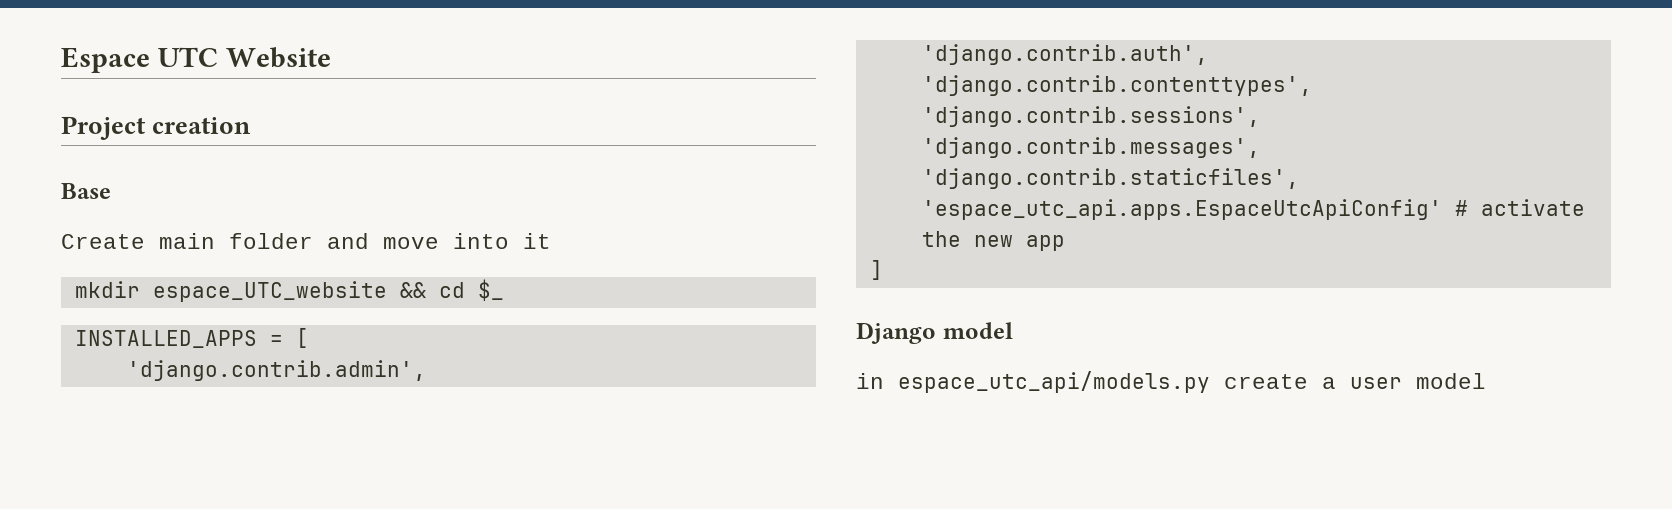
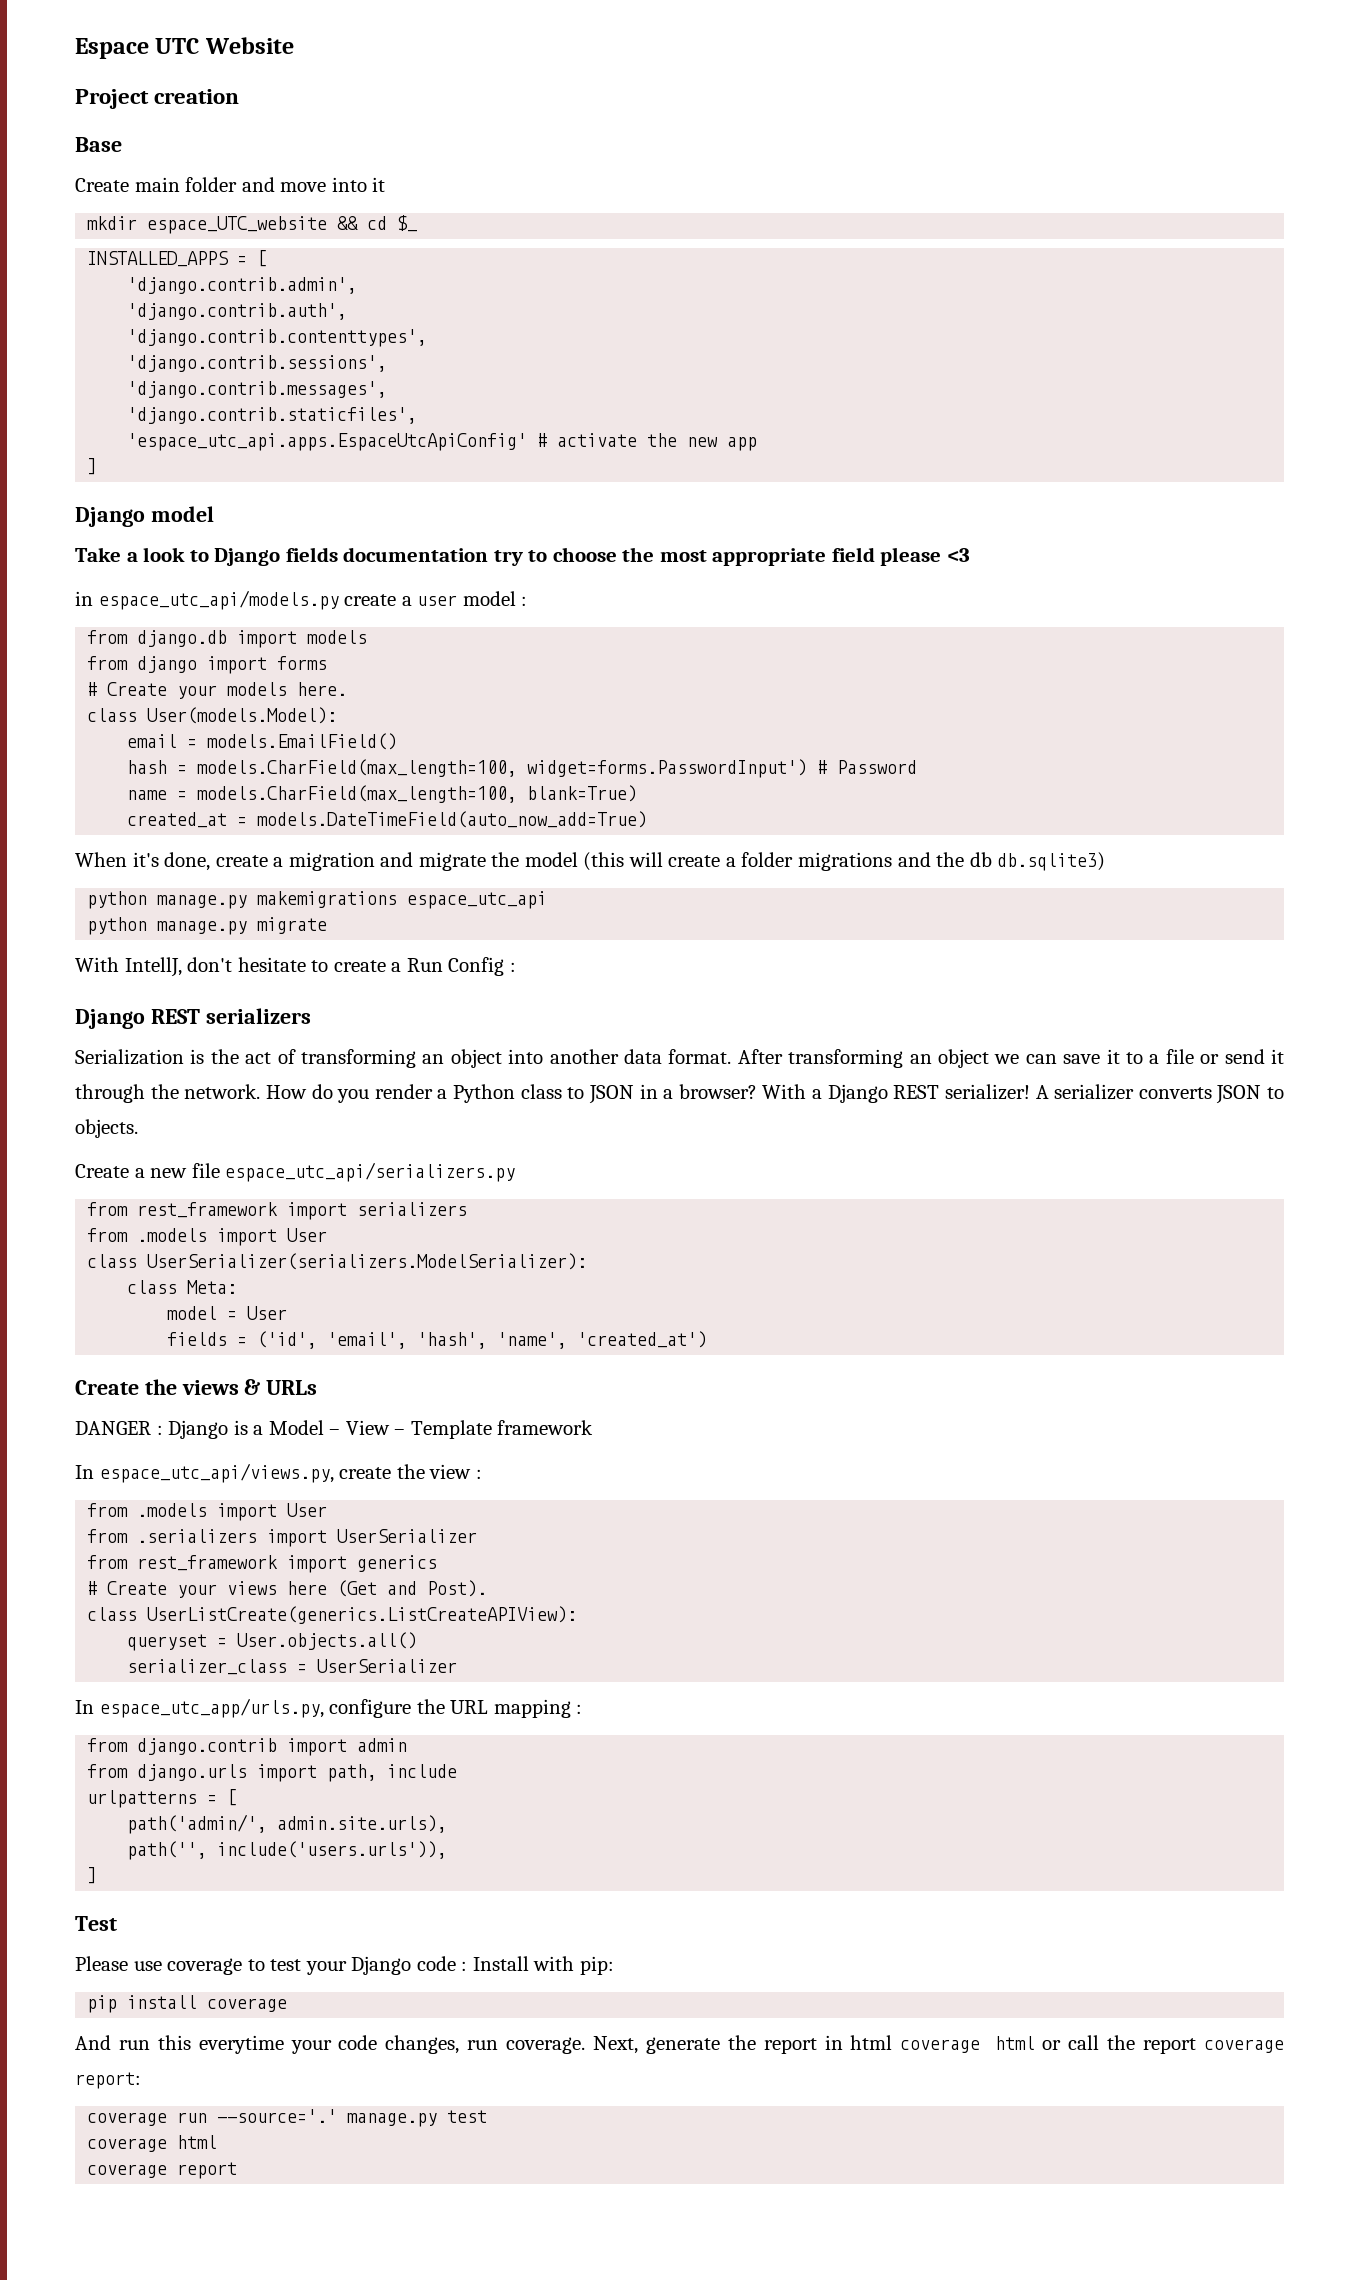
+ Take a look to Django fields documentation try to choose the most appropriate field please <3
- in espace_utc_api/models.py create a user model
+ in espace_utc_api/models.py create a user model :
+ from django.db import models
+ from django import forms
+ # Create your models here.
+ class User(models.Model):
+ email = models.EmailField()
+ hash = models.CharField(max_length=100, widget=forms.PasswordInput') # Password
+ name = models.CharField(max_length=100, blank=True)
+ created_at = models.DateTimeField(auto_now_add=True)
+ When it's done, create a migration and migrate the model (this will create a folder migrations and the db db.sqlite3)
+ python manage.py makemigrations espace_utc_api
+ python manage.py migrate
+ With IntellJ, don't hesitate to create a Run Config :
+ Django REST serializers
+ Serialization is the act of transforming an object into another data format. After transforming an object we can save it to a file or send it through the network. How do you render a Python class to JSON in a browser? With a Django REST serializer! A serializer converts JSON to objects.
+ Create a new file espace_utc_api/serializers.py
+ from rest_framework import serializers
+ from .models import User
+ class UserSerializer(serializers.ModelSerializer):
+ class Meta:
+ model = User
+ fields = ('id', 'email', 'hash', 'name', 'created_at')
+ Create the views & URLs
+ DANGER : Django is a Model – View – Template framework
+ In espace_utc_api/views.py, create the view :
+ from .models import User
+ from .serializers import UserSerializer
+ from rest_framework import generics
+ # Create your views here (Get and Post).
+ class UserListCreate(generics.ListCreateAPIView):
+ queryset = User.objects.all()
+ serializer_class = UserSerializer
+ In espace_utc_app/urls.py, configure the URL mapping :
+ from django.contrib import admin
+ from django.urls import path, include
+ urlpatterns = [
+ path('admin/', admin.site.urls),
+ path('', include('users.urls')),
+ ]
+ Test
+ Please use coverage to test your Django code : Install with pip:
+ pip install coverage
+ And run this everytime your code changes, run coverage. Next, generate the report in html coverage html or call the report coverage report:
+ coverage run --source='.' manage.py test
+ coverage html
+ coverage report

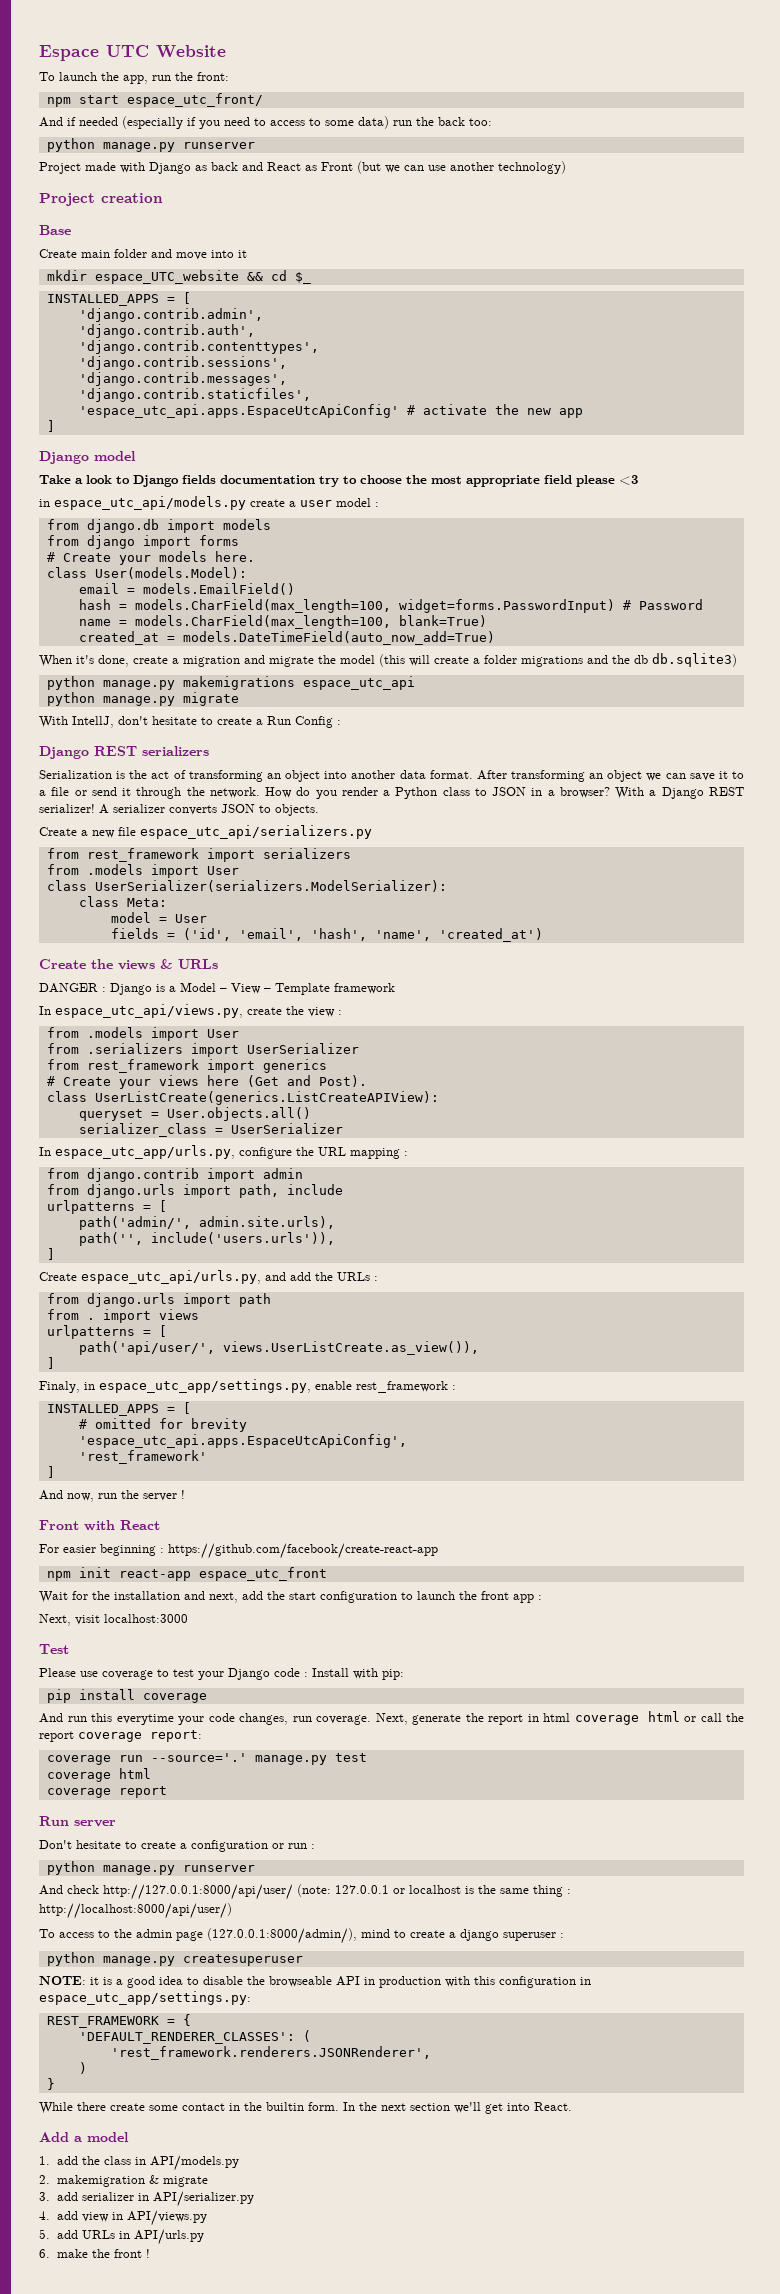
+ To launch the app, run the front:
+ npm start espace_utc_front/
+ And if needed (especially if you need to access to some data) run the back too:
+ python manage.py runserver
+ Project made with Django as back and React as Front (but we can use another technology)
- hash = models.CharField(max_length=100, widget=forms.PasswordInput') # Password
+ hash = models.CharField(max_length=100, widget=forms.PasswordInput) # Password
+ Create espace_utc_api/urls.py, and add the URLs :
+ from django.urls import path
+ from . import views
+ urlpatterns = [
+ path('api/user/', views.UserListCreate.as_view()),
+ ]
+ Finaly, in espace_utc_app/settings.py, enable rest_framework :
+ INSTALLED_APPS = [
+ # omitted for brevity
+ 'espace_utc_api.apps.EspaceUtcApiConfig',
+ 'rest_framework'
+ ]
+ And now, run the server !
+ Front with React
+ For easier beginning : https://github.com/facebook/create-react-app
+ npm init react-app espace_utc_front
+ Wait for the installation and next, add the start configuration to launch the front app :
+ Next, visit localhost:3000
+ Run server
+ Don't hesitate to create a configuration or run :
+ python manage.py runserver
+ And check http://127.0.0.1:8000/api/user/ (note: 127.0.0.1 or localhost is the same thing : http://localhost:8000/api/user/)
+ To access to the admin page (127.0.0.1:8000/admin/), mind to create a django superuser :
+ python manage.py createsuperuser
+ NOTE: it is a good idea to disable the browseable API in production with this configuration in espace_utc_app/settings.py:
+ REST_FRAMEWORK = {
+ 'DEFAULT_RENDERER_CLASSES': (
+ 'rest_framework.renderers.JSONRenderer',
+ )
+ }
+ While there create some contact in the builtin form. In the next section we'll get into React.
+ Add a model
+ 1. add the class in API/models.py
+ 2. makemigration & migrate
+ 3. add serializer in API/serializer.py
+ 4. add view in API/views.py
+ 5. add URLs in API/urls.py
+ 6. make the front !

